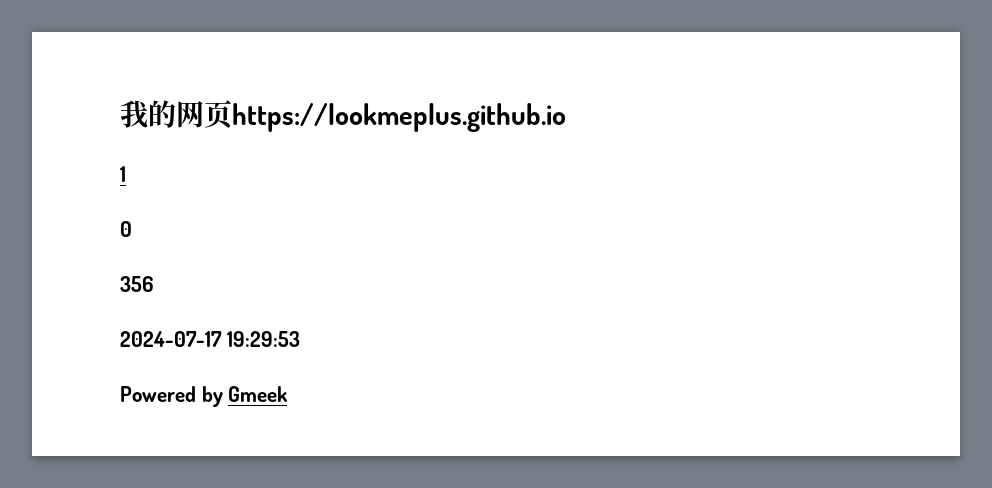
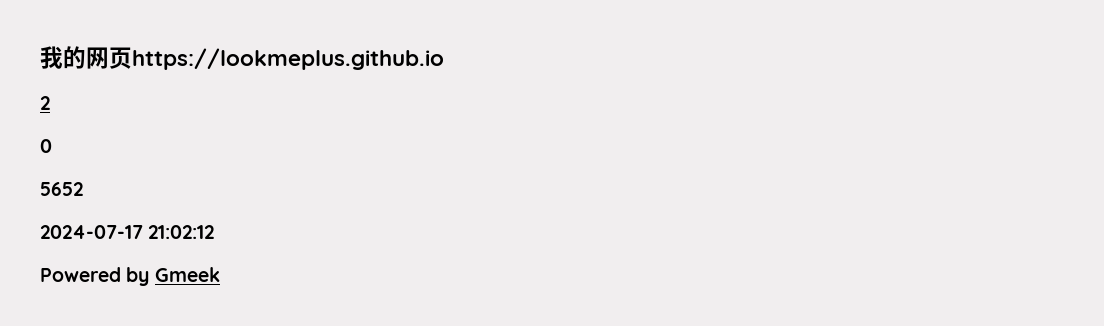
- 1
+ 2
- 356
+ 5652
- 2024-07-17 19:29:53
+ 2024-07-17 21:02:12

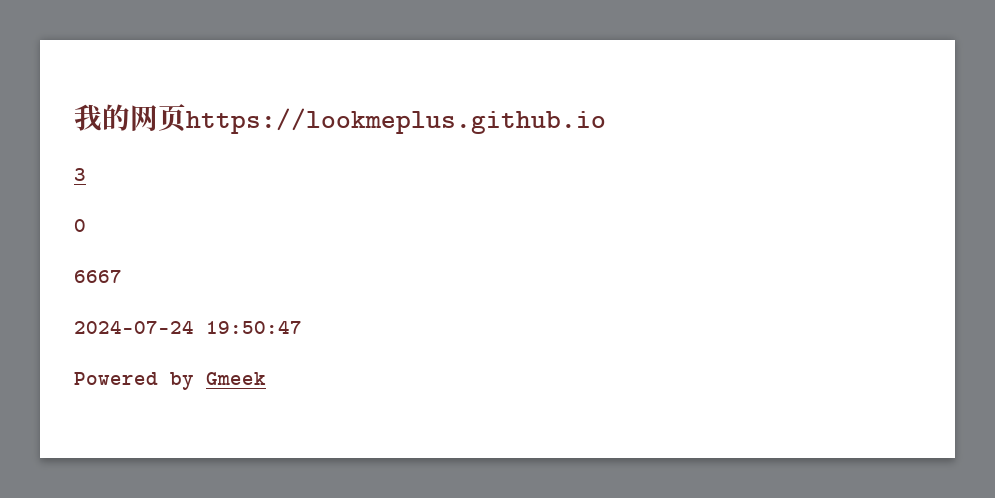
- 2
+ 3
- 5652
- 2024-07-17 21:02:12
+ 6667
+ 2024-07-24 19:50:47

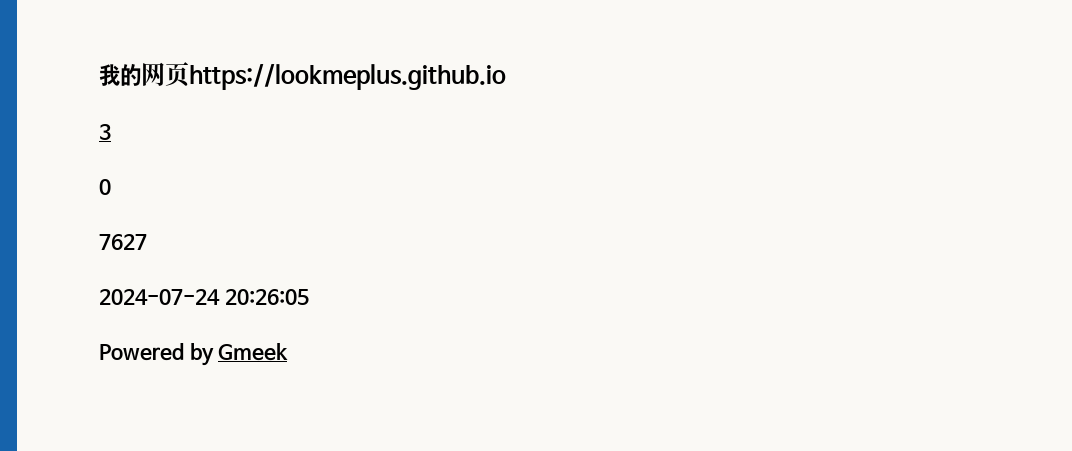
- 6667
+ 7627
- 2024-07-24 19:50:47
+ 2024-07-24 20:26:05

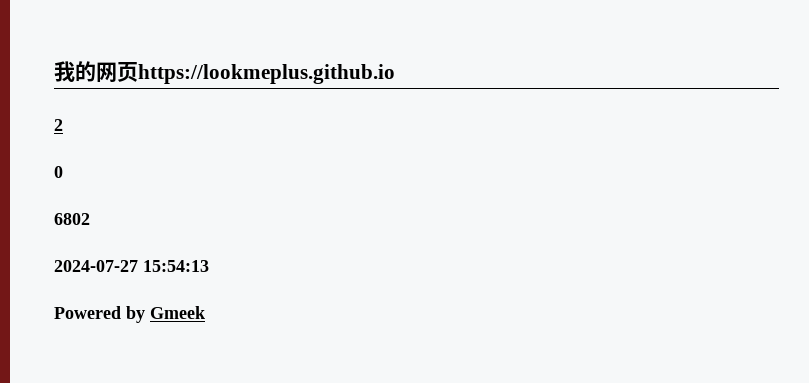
- 3
+ 2
- 7627
- 2024-07-24 20:26:05
+ 6802
+ 2024-07-27 15:54:13

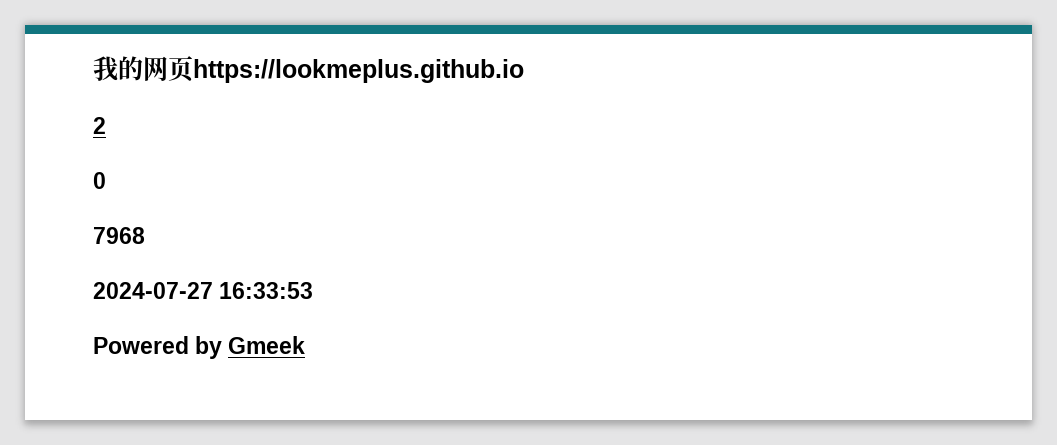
- 6802
+ 7968
- 2024-07-27 15:54:13
+ 2024-07-27 16:33:53

